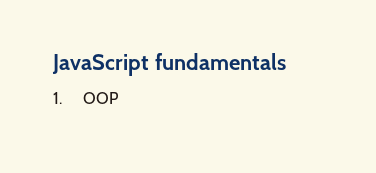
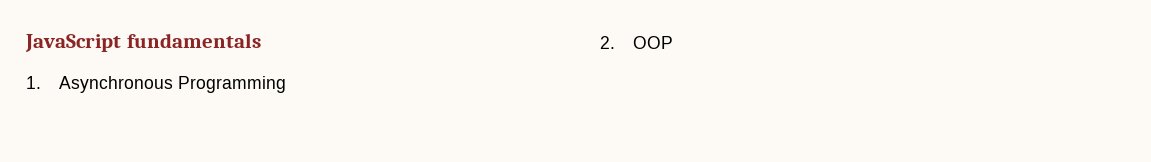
- 1. OOP
+ 1. Asynchronous Programming
+ 2. OOP

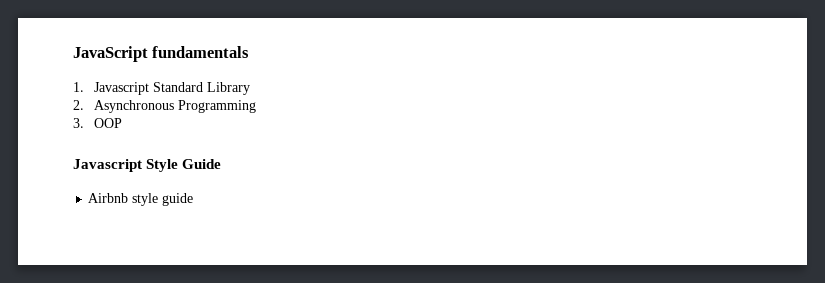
- 1. Asynchronous Programming
+ 1. Javascript Standard Library
+ 2. Asynchronous Programming
- 2. OOP
+ 3. OOP
+ Javascript Style Guide
+ Airbnb style guide

